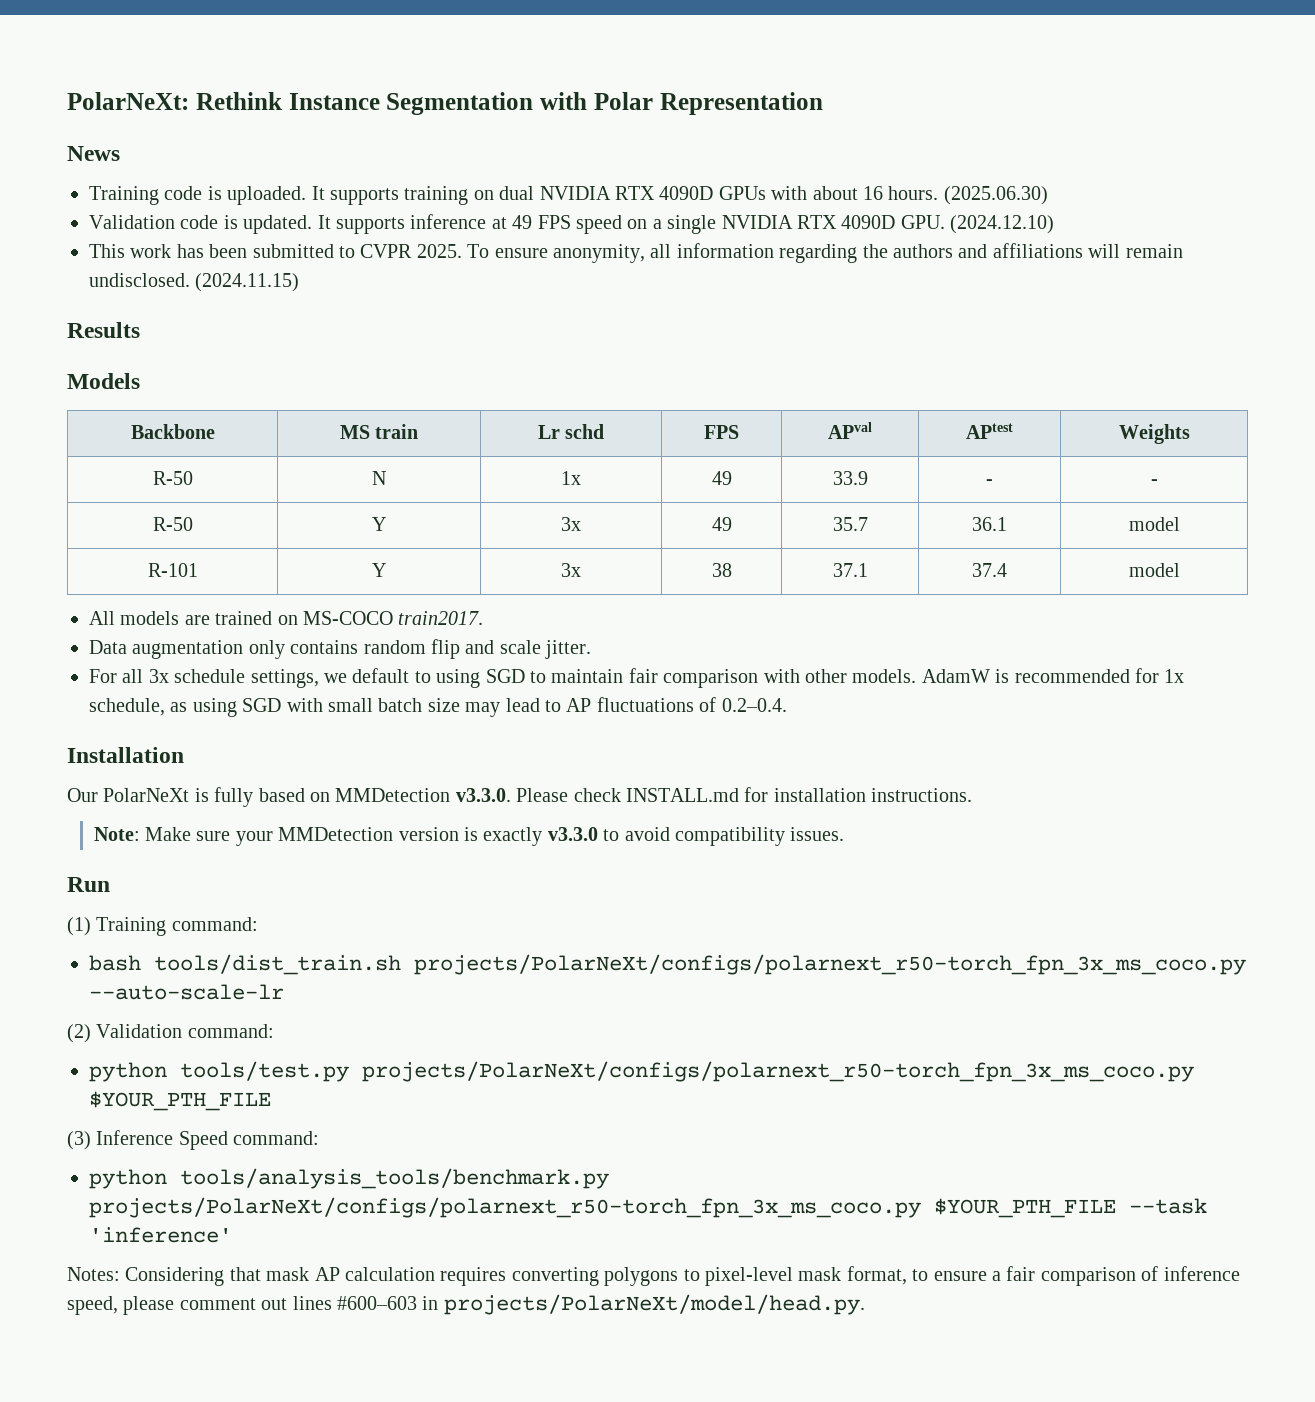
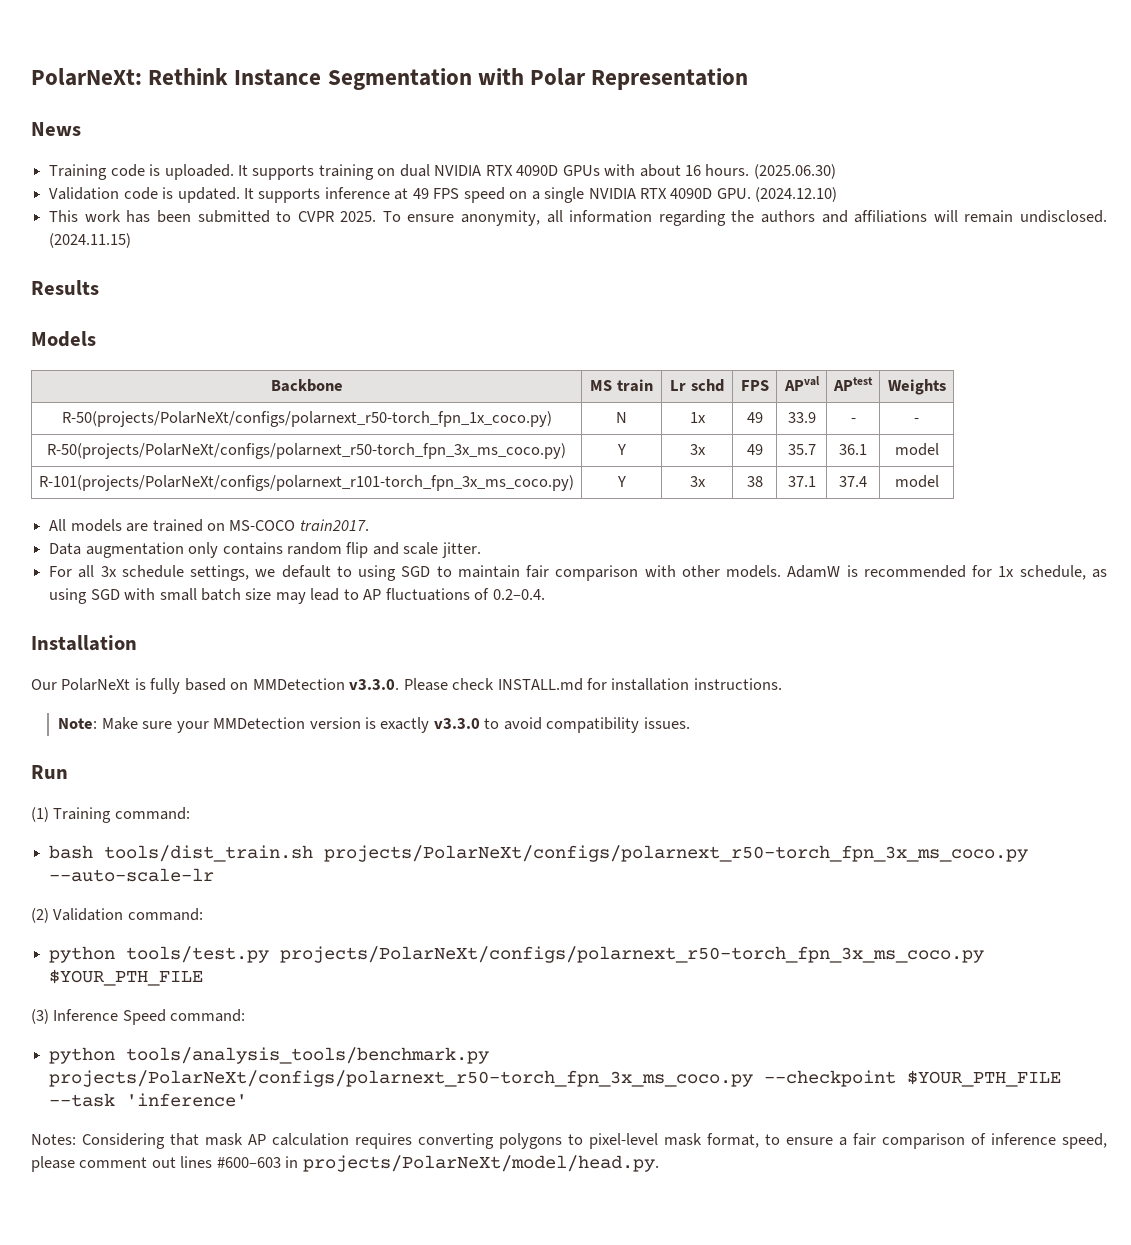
- R-50 | N | 1x | 49 | 33.9 | - | -
+ R-50(projects/PolarNeXt/configs/polarnext_r50-torch_fpn_1x_coco.py) | N | 1x | 49 | 33.9 | - | -
- R-50 | Y | 3x | 49 | 35.7 | 36.1 | model
+ R-50(projects/PolarNeXt/configs/polarnext_r50-torch_fpn_3x_ms_coco.py) | Y | 3x | 49 | 35.7 | 36.1 | model
- R-101 | Y | 3x | 38 | 37.1 | 37.4 | model
+ R-101(projects/PolarNeXt/configs/polarnext_r101-torch_fpn_3x_ms_coco.py) | Y | 3x | 38 | 37.1 | 37.4 | model
- python tools/analysis_tools/benchmark.py projects/PolarNeXt/configs/polarnext_r50-torch_fpn_3x_ms_coco.py $YOUR_PTH_FILE --task 'inference'
+ python tools/analysis_tools/benchmark.py projects/PolarNeXt/configs/polarnext_r50-torch_fpn_3x_ms_coco.py --checkpoint $YOUR_PTH_FILE --task 'inference'

